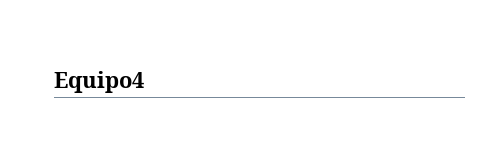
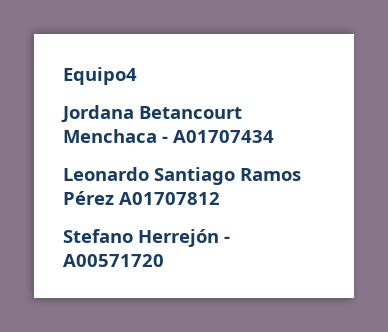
+ Jordana Betancourt Menchaca - A01707434
+ Leonardo Santiago Ramos Pérez A01707812
+ Stefano Herrejón - A00571720

